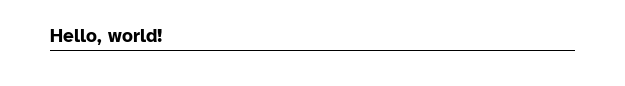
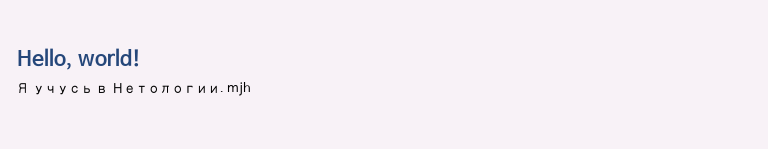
+ Я учусь в Нетологии. mjh

